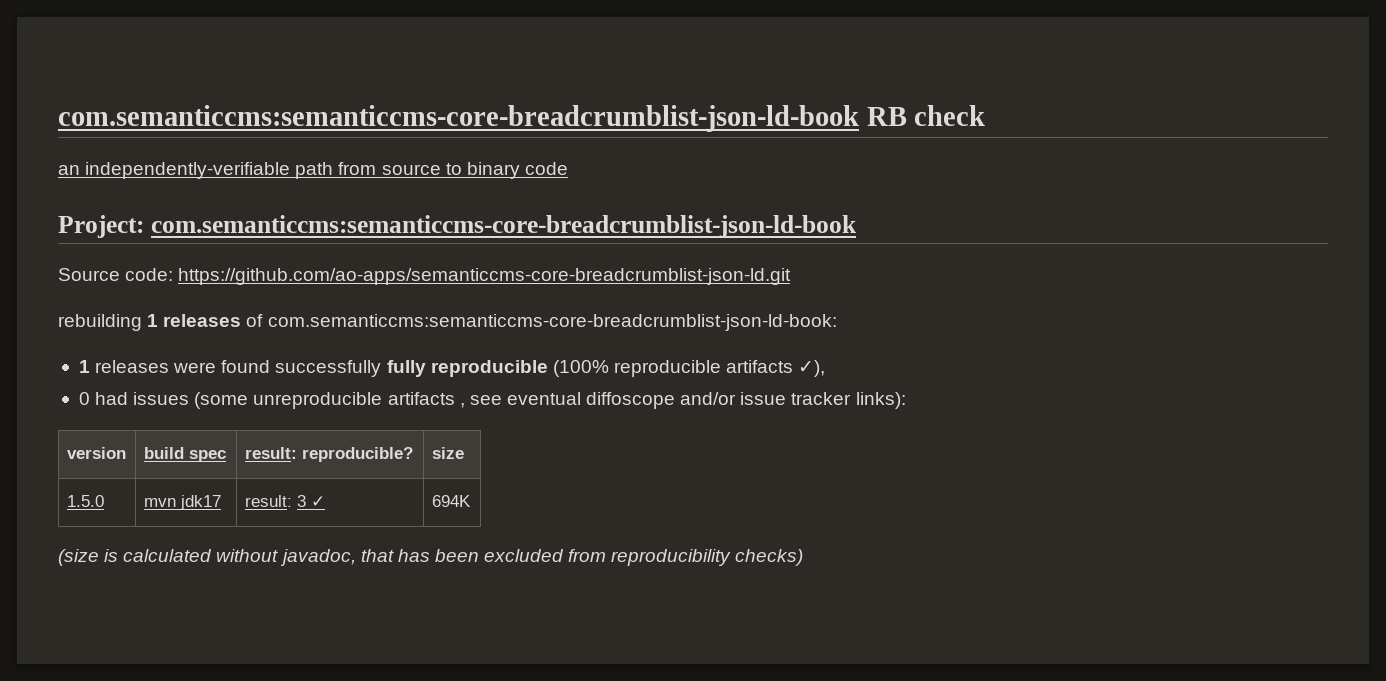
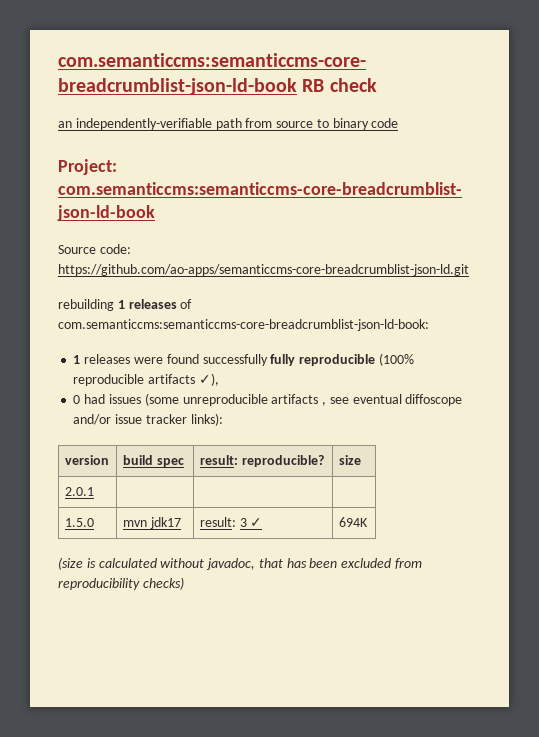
+ 2.0.1 | | |

